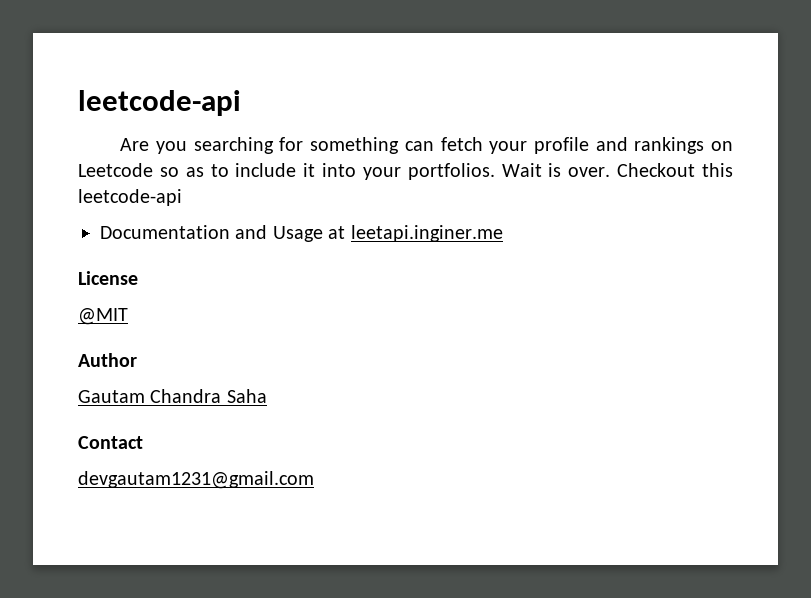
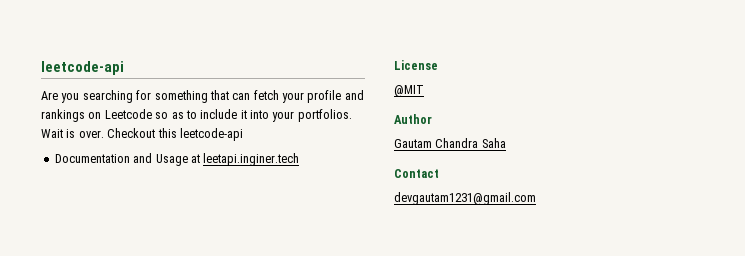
- Are you searching for something can fetch your profile and rankings on Leetcode so as to include it into your portfolios.
+ Are you searching for something that can fetch your profile and rankings on Leetcode so as to include it into your portfolios.
- Documentation and Usage at leetapi.inginer.me
+ Documentation and Usage at leetapi.inginer.tech

